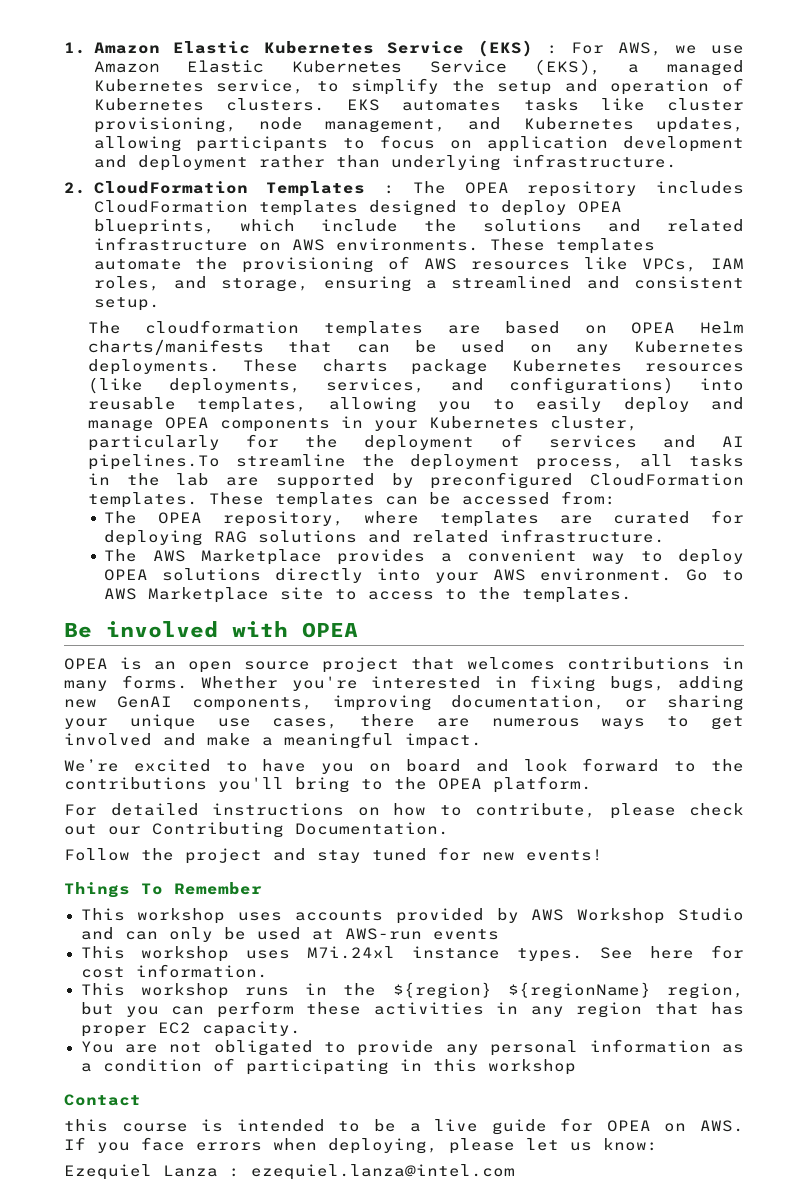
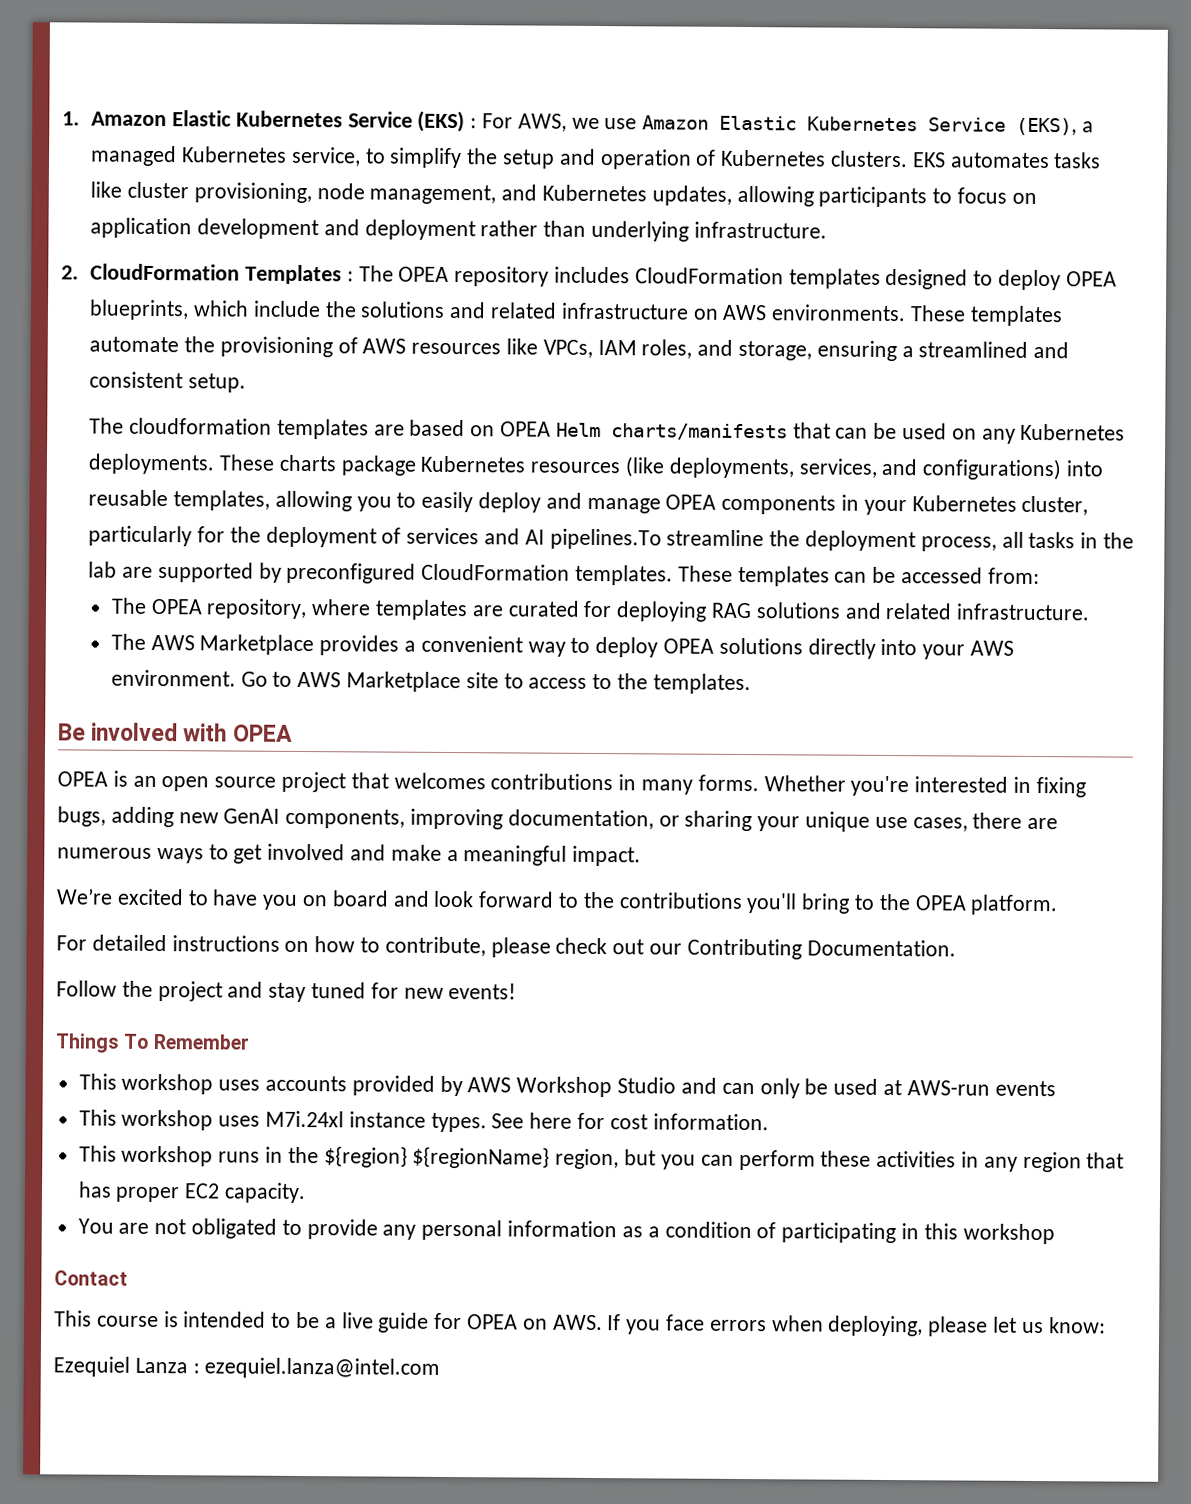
- this course is intended to be a live guide for OPEA on AWS. If you face errors when deploying, please let us know:
+ This course is intended to be a live guide for OPEA on AWS. If you face errors when deploying, please let us know:

